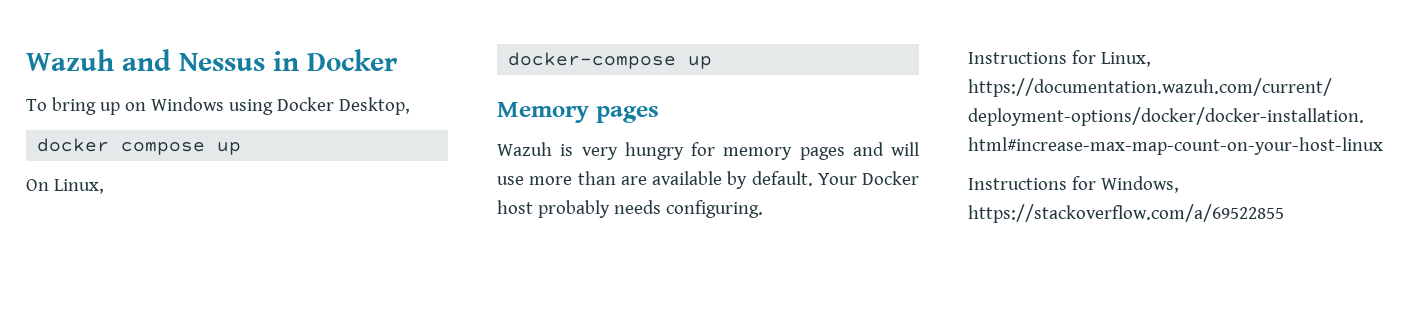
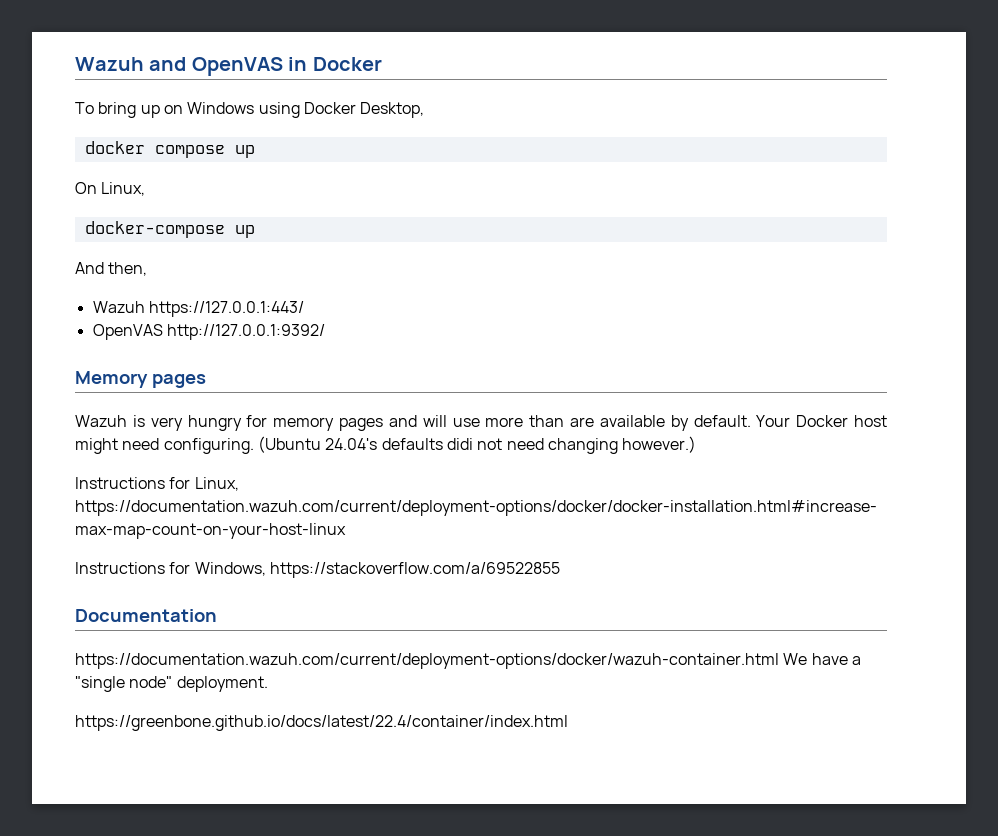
- Wazuh and Nessus in Docker
+ Wazuh and OpenVAS in Docker
+ And then,
+ Wazuh https://127.0.0.1:443/
+ OpenVAS http://127.0.0.1:9392/
- Your Docker host probably needs configuring.
+ Your Docker host might need configuring. (Ubuntu 24.04's defaults didi not need changing however.)
+ Documentation
+ https://documentation.wazuh.com/current/deployment-options/docker/wazuh-container.html We have a "single node" deployment.
+ https://greenbone.github.io/docs/latest/22.4/container/index.html

